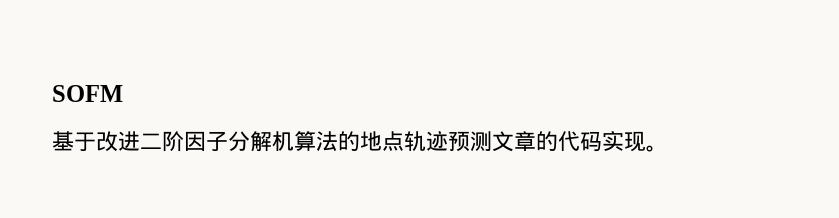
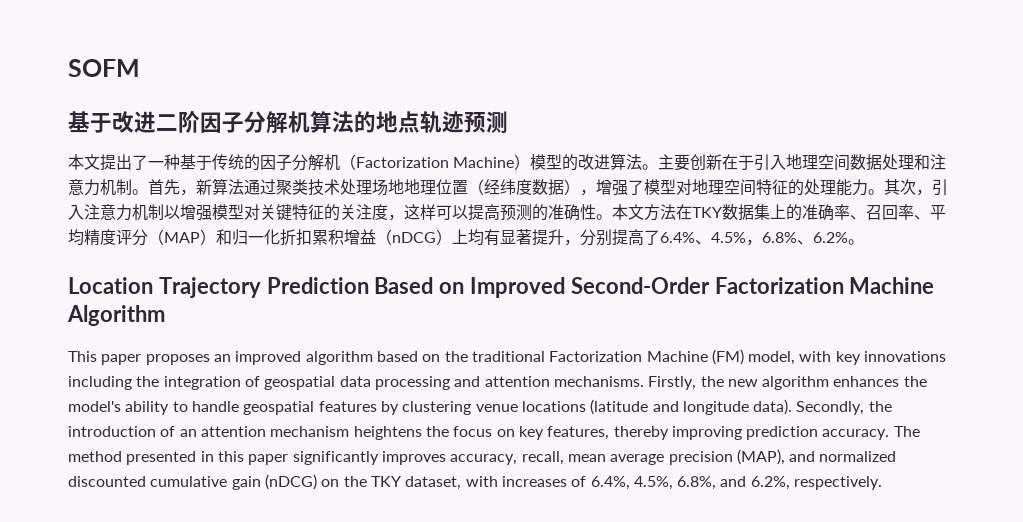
- 基于改进二阶因子分解机算法的地点轨迹预测文章的代码实现。
+ 基于改进二阶因子分解机算法的地点轨迹预测
+ 本文提出了一种基于传统的因子分解机（Factorization Machine）模型的改进算法。主要创新在于引入地理空间数据处理和注意力机制。首先，新算法通过聚类技术处理场地地理位置（经纬度数据），增强了模型对地理空间特征的处理能力。其次，引入注意力机制以增强模型对关键特征的关注度，这样可以提高预测的准确性。本文方法在TKY数据集上的准确率、召回率、平均精度评分（MAP）和归一化折扣累积增益（nDCG）上均有显著提升，分别提高了6.4%、4.5%，6.8%、6.2%。
+ Location Trajectory Prediction Based on Improved Second-Order Factorization Machine Algorithm
+ This paper proposes an improved algorithm based on the traditional Factorization Machine (FM) model, with key innovations including the integration of geospatial data processing and attention mechanisms. Firstly, the new algorithm enhances the model's ability to handle geospatial features by clustering venue locations (latitude and longitude data). Secondly, the introduction of an attention mechanism heightens the focus on key features, thereby improving prediction accuracy. The method presented in this paper significantly improves accuracy, recall, mean average precision (MAP), and normalized discounted cumulative gain (nDCG) on the TKY dataset, with increases of 6.4%, 4.5%, 6.8%, and 6.2%, respectively.

